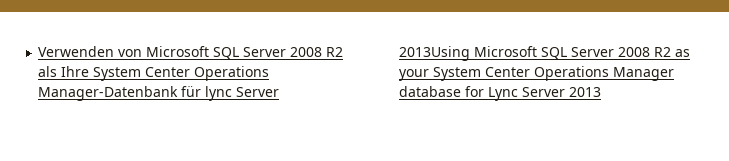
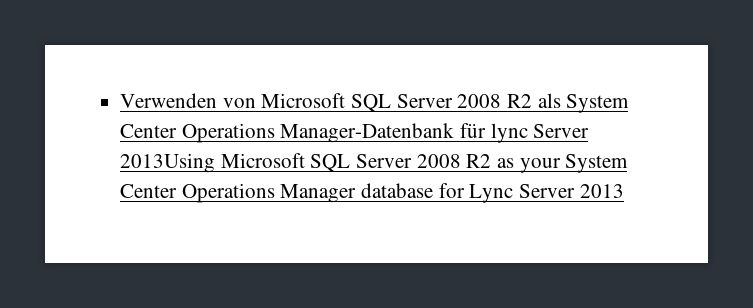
- Verwenden von Microsoft SQL Server 2008 R2 als Ihre System Center Operations Manager-Datenbank für lync Server 2013Using Microsoft SQL Server 2008 R2 as your System Center Operations Manager database for Lync Server 2013
+ Verwenden von Microsoft SQL Server 2008 R2 als System Center Operations Manager-Datenbank für lync Server 2013Using Microsoft SQL Server 2008 R2 as your System Center Operations Manager database for Lync Server 2013

